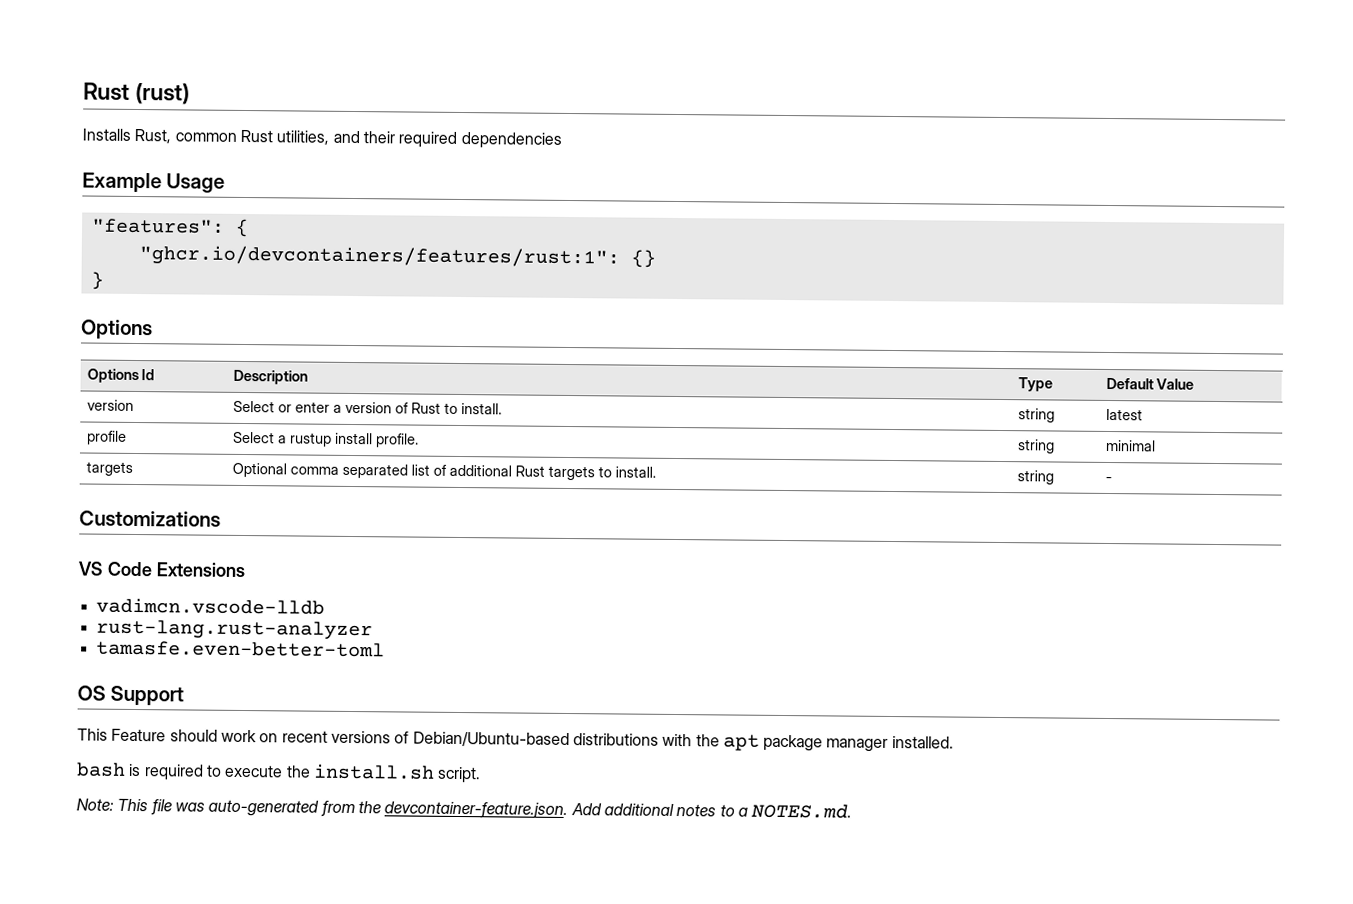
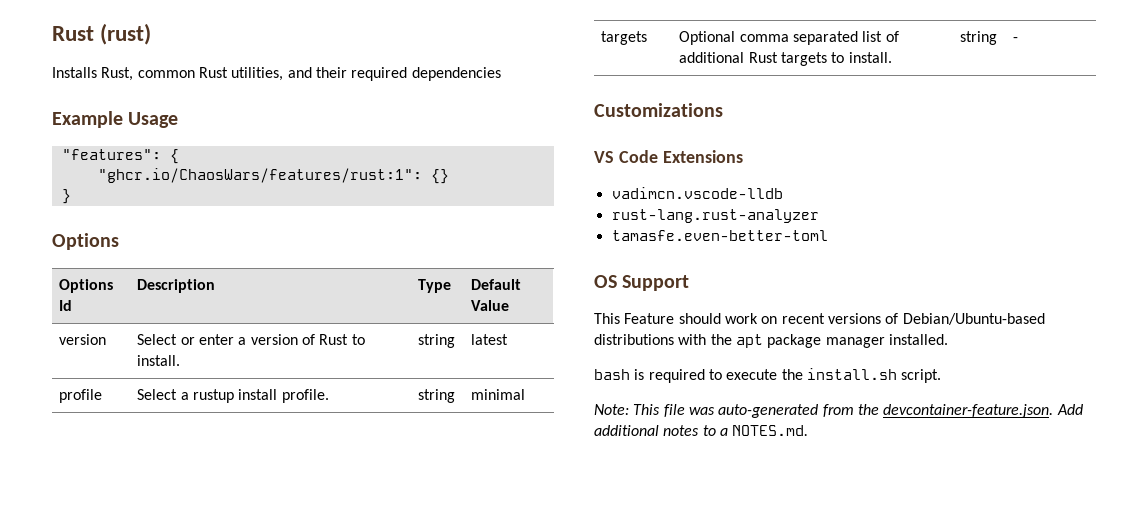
- "ghcr.io/devcontainers/features/rust:1": {}
+ "ghcr.io/ChaosWars/features/rust:1": {}

